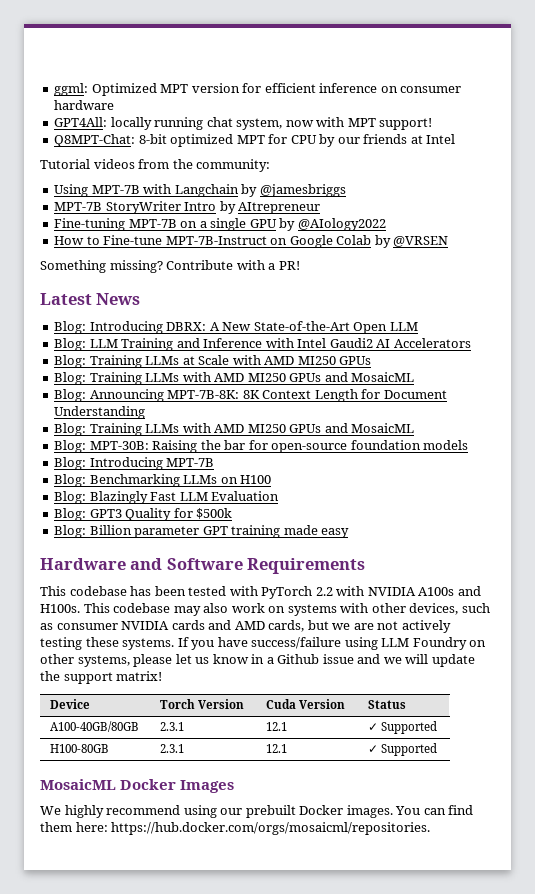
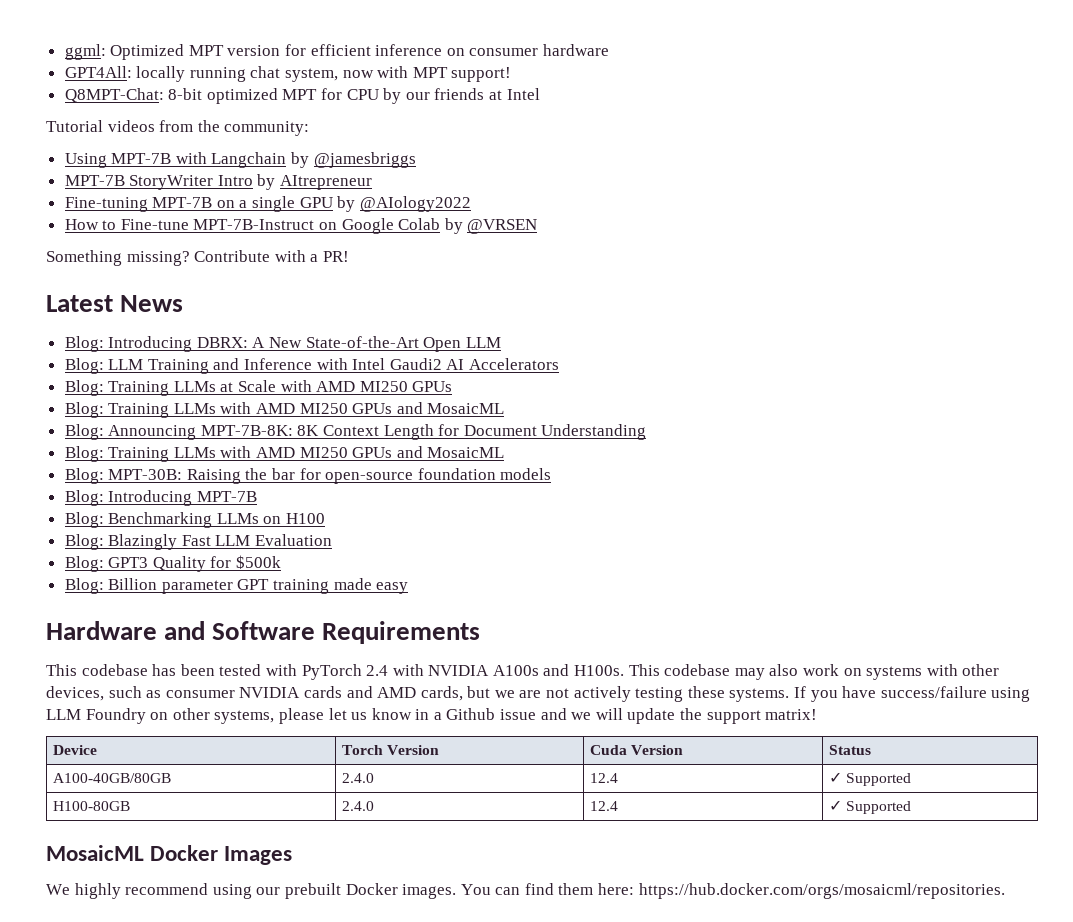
- This codebase has been tested with PyTorch 2.2 with NVIDIA A100s and H100s.
+ This codebase has been tested with PyTorch 2.4 with NVIDIA A100s and H100s.
- A100-40GB/80GB | 2.3.1 | 12.1 | ✓ Supported
+ A100-40GB/80GB | 2.4.0 | 12.4 | ✓ Supported
- H100-80GB | 2.3.1 | 12.1 | ✓ Supported
+ H100-80GB | 2.4.0 | 12.4 | ✓ Supported

